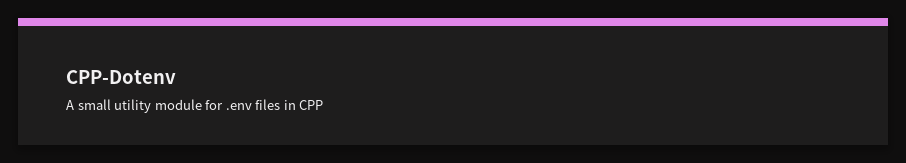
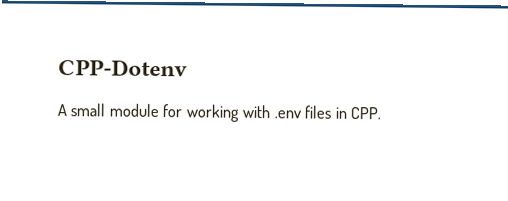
- A small utility module for .env files in CPP
+ A small module for working with .env files in CPP.

